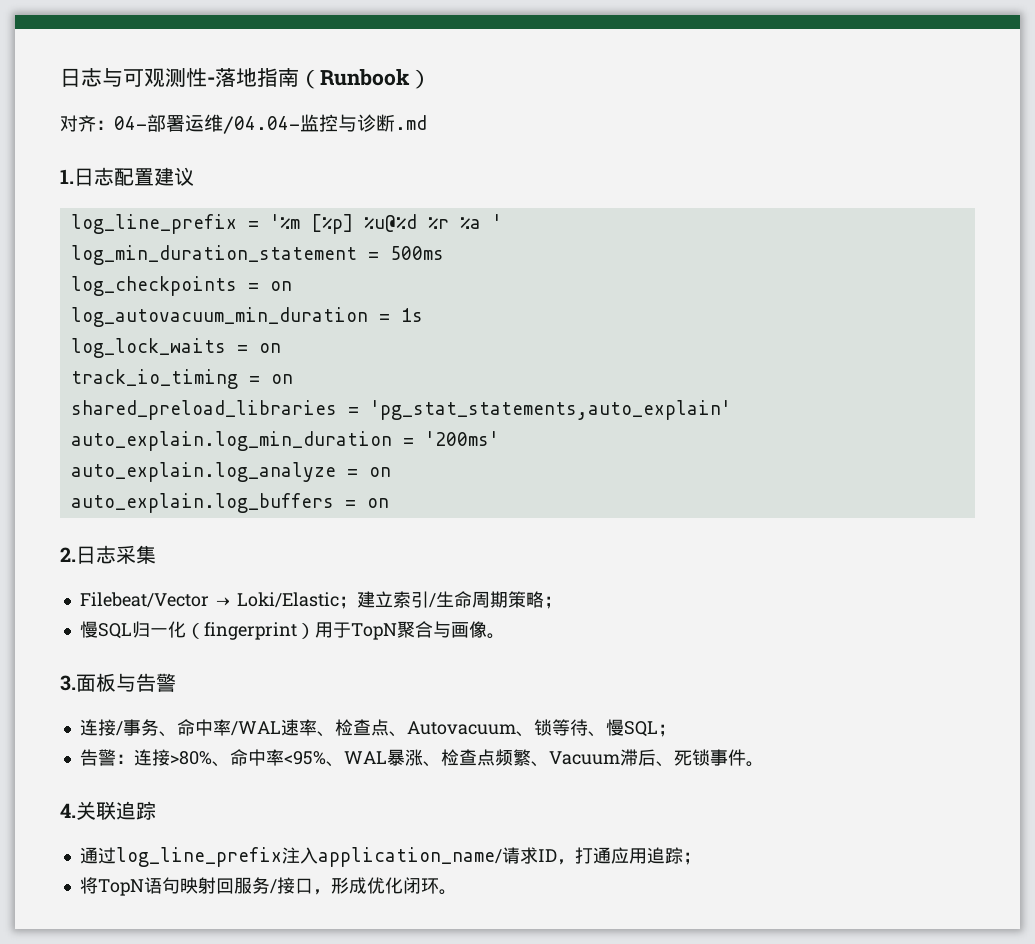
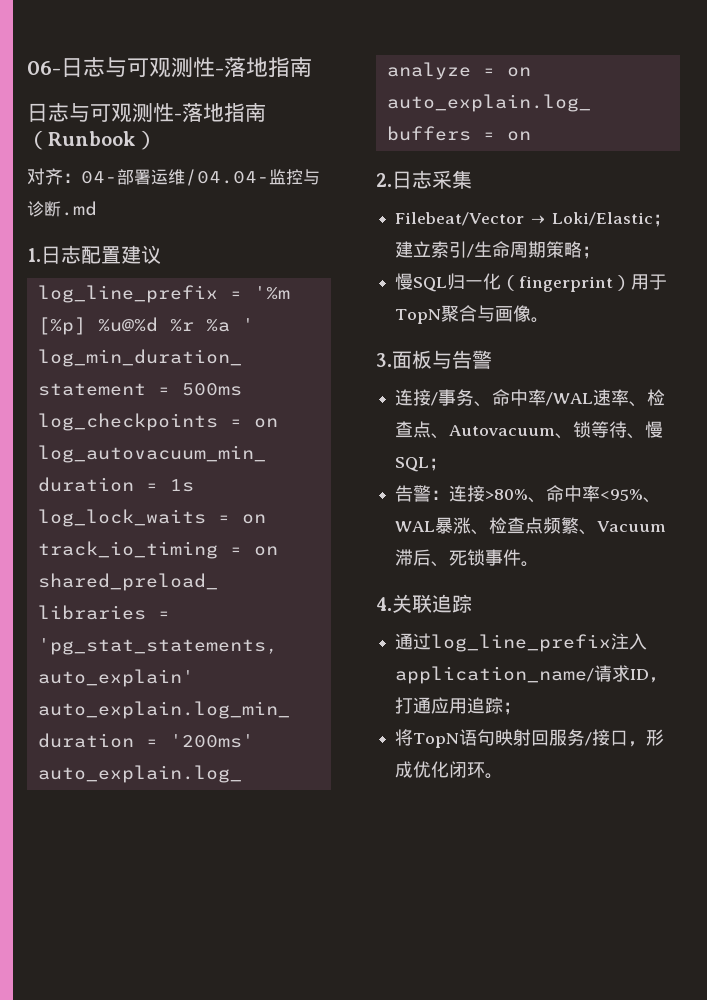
+ 06-日志与可观测性-落地指南

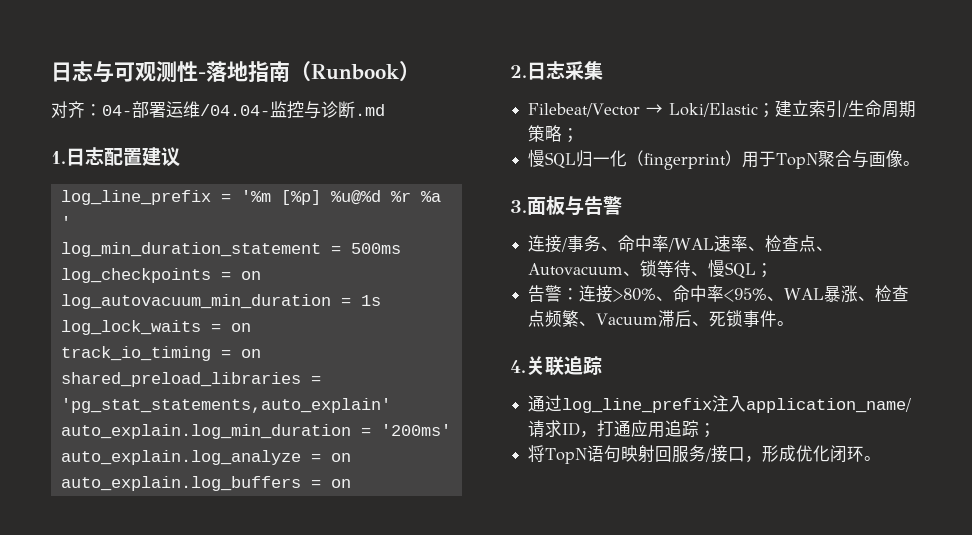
- 06-日志与可观测性-落地指南

